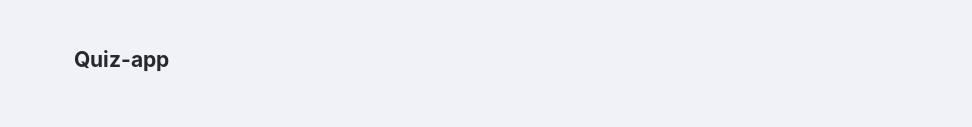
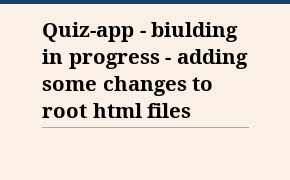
- Quiz-app
+ Quiz-app - biulding in progress - adding some changes to root html files

